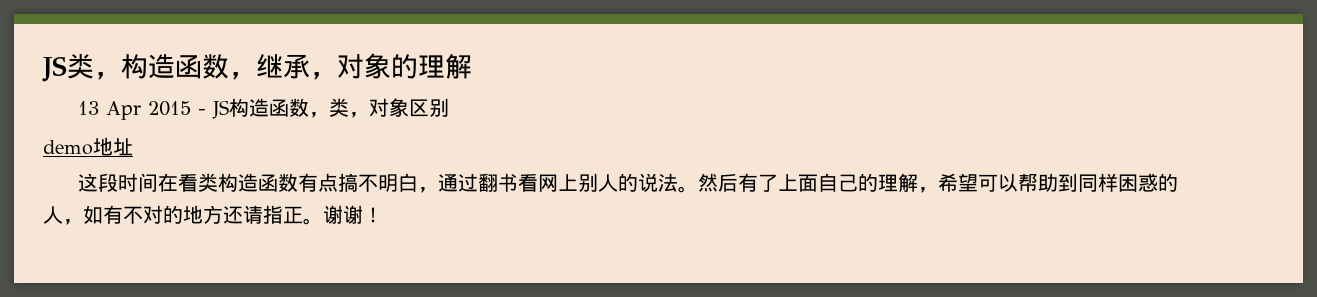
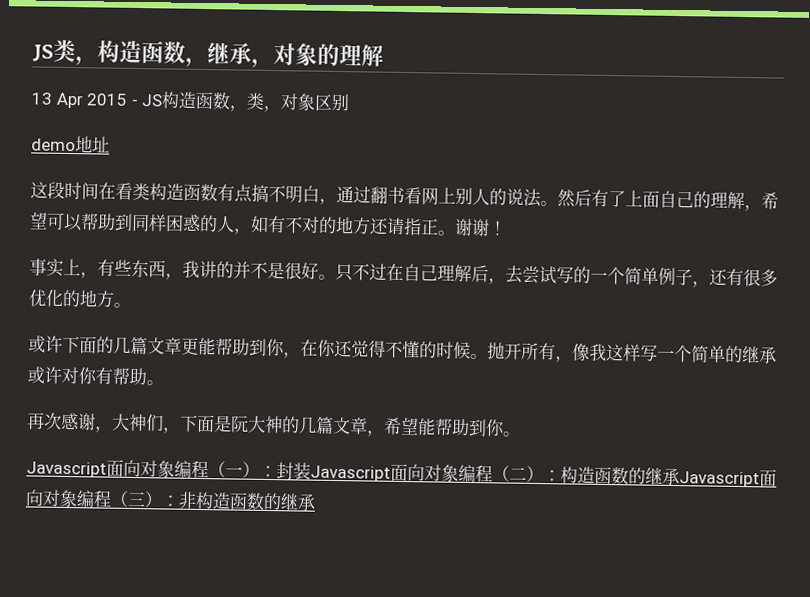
+ 事实上，有些东西，我讲的并不是很好。只不过在自己理解后，去尝试写的一个简单例子，还有很多优化的地方。
+ 或许下面的几篇文章更能帮助到你，在你还觉得不懂的时候。抛开所有，像我这样写一个简单的继承或许对你有帮助。
+ 再次感谢，大神们，下面是阮大神的几篇文章，希望能帮助到你。
+ Javascript面向对象编程（一）：封装Javascript面向对象编程（二）：构造函数的继承Javascript面向对象编程（三）：非构造函数的继承

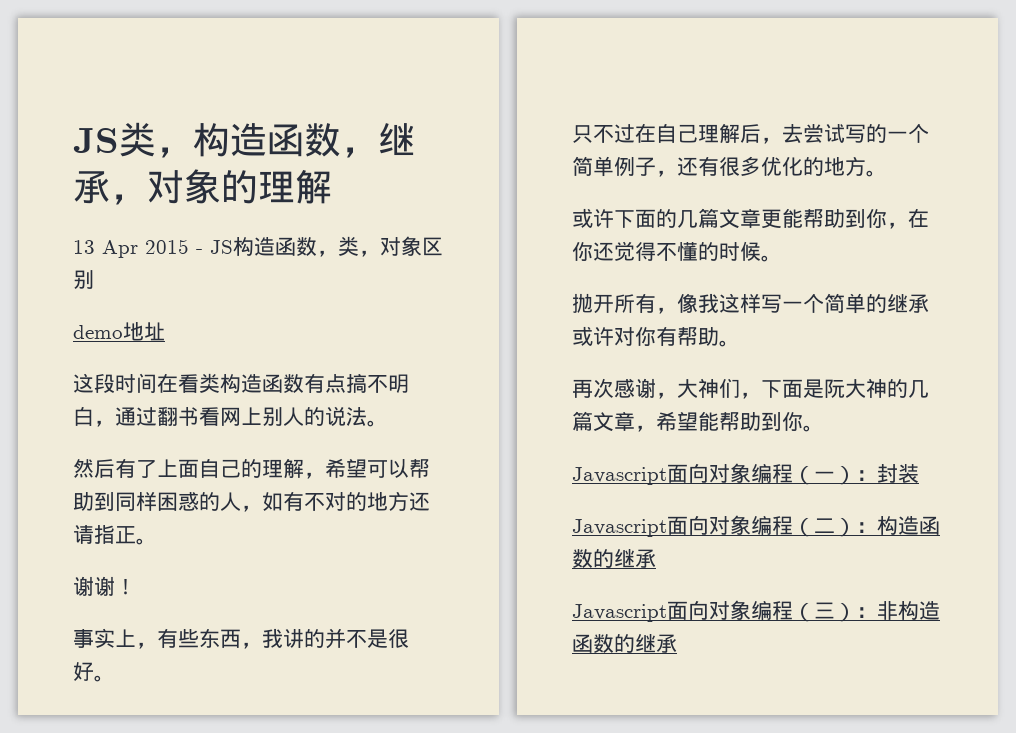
- 这段时间在看类构造函数有点搞不明白，通过翻书看网上别人的说法。然后有了上面自己的理解，希望可以帮助到同样困惑的人，如有不对的地方还请指正。谢谢！
+ 这段时间在看类构造函数有点搞不明白，通过翻书看网上别人的说法。
+ 然后有了上面自己的理解，希望可以帮助到同样困惑的人，如有不对的地方还请指正。
+ 谢谢！
- 事实上，有些东西，我讲的并不是很好。只不过在自己理解后，去尝试写的一个简单例子，还有很多优化的地方。
+ 事实上，有些东西，我讲的并不是很好。
+ 只不过在自己理解后，去尝试写的一个简单例子，还有很多优化的地方。
- 或许下面的几篇文章更能帮助到你，在你还觉得不懂的时候。抛开所有，像我这样写一个简单的继承或许对你有帮助。
+ 或许下面的几篇文章更能帮助到你，在你还觉得不懂的时候。
+ 抛开所有，像我这样写一个简单的继承或许对你有帮助。
- Javascript面向对象编程（一）：封装Javascript面向对象编程（二）：构造函数的继承Javascript面向对象编程（三）：非构造函数的继承
+ Javascript面向对象编程（一）：封装
+ Javascript面向对象编程（二）：构造函数的继承
+ Javascript面向对象编程（三）：非构造函数的继承

